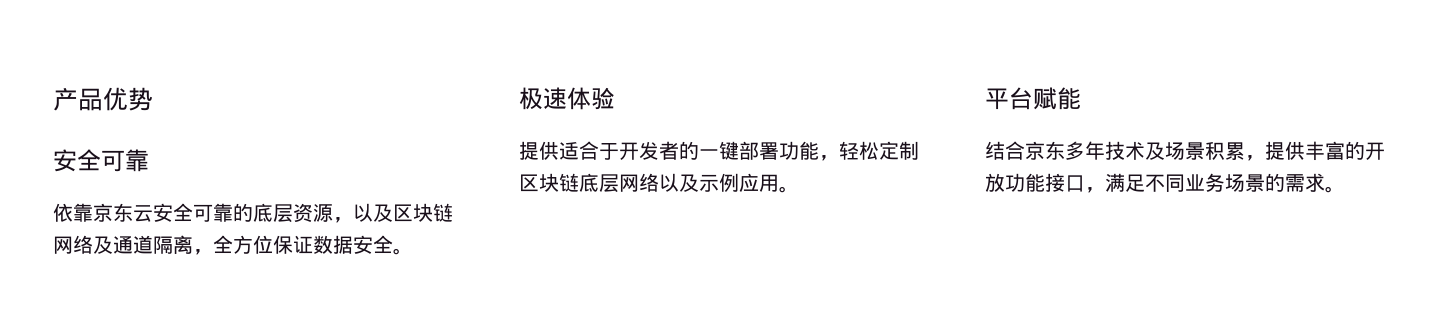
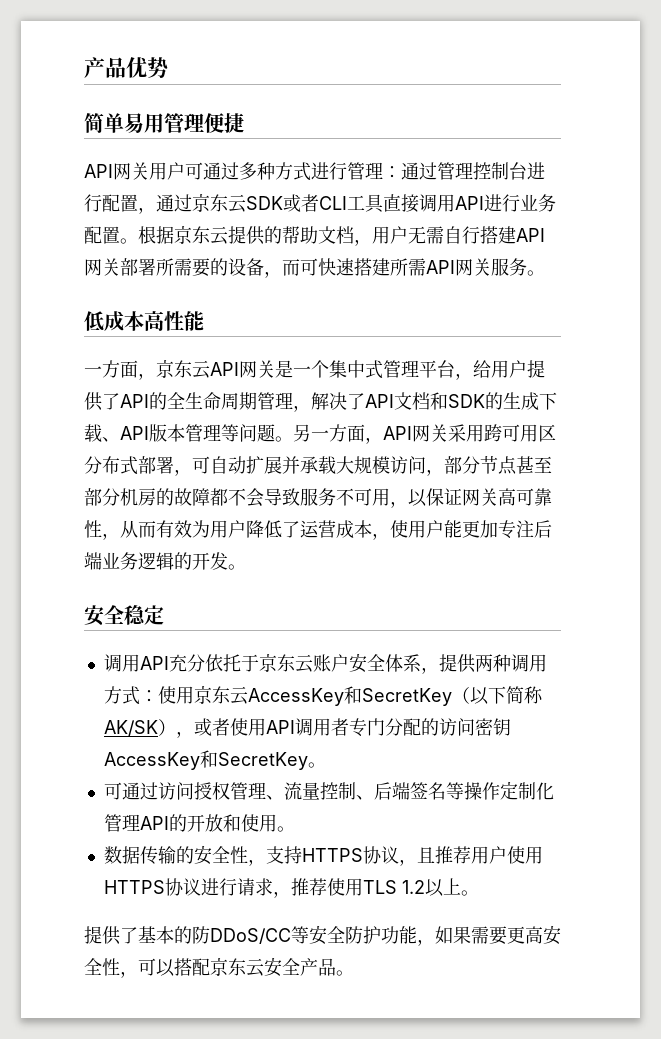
  产品优势
- 安全可靠
- 依靠京东云安全可靠的底层资源，以及区块链网络及通道隔离，全方位保证数据安全。
- 极速体验
- 提供适合于开发者的一键部署功能，轻松定制区块链底层网络以及示例应用。
- 平台赋能
- 结合京东多年技术及场景积累，提供丰富的开放功能接口，满足不同业务场景的需求。
+ 简单易用管理便捷
+ API网关用户可通过多种方式进行管理：通过管理控制台进行配置，通过京东云SDK或者CLI工具直接调用API进行业务配置。根据京东云提供的帮助文档，用户无需自行搭建API网关部署所需要的设备，而可快速搭建所需API网关服务。
+ 低成本高性能
+ 一方面，京东云API网关是一个集中式管理平台，给用户提供了API的全生命周期管理，解决了API文档和SDK的生成下载、API版本管理等问题。另一方面，API网关采用跨可用区分布式部署，可自动扩展并承载大规模访问，部分节点甚至部分机房的故障都不会导致服务不可用，以保证网关高可靠性，从而有效为用户降低了运营成本，使用户能更加专注后端业务逻辑的开发。
+ 安全稳定
+ 调用API充分依托于京东云账户安全体系，提供两种调用方式：使用京东云AccessKey和SecretKey（以下简称AK/SK），或者使用API调用者专门分配的访问密钥AccessKey和SecretKey。
+ 可通过访问授权管理、流量控制、后端签名等操作定制化管理API的开放和使用。
+ 数据传输的安全性，支持HTTPS协议，且推荐用户使用HTTPS协议进行请求，推荐使用TLS 1.2以上。
+ 提供了基本的防DDoS/CC等安全防护功能，如果需要更高安全性，可以搭配京东云安全产品。

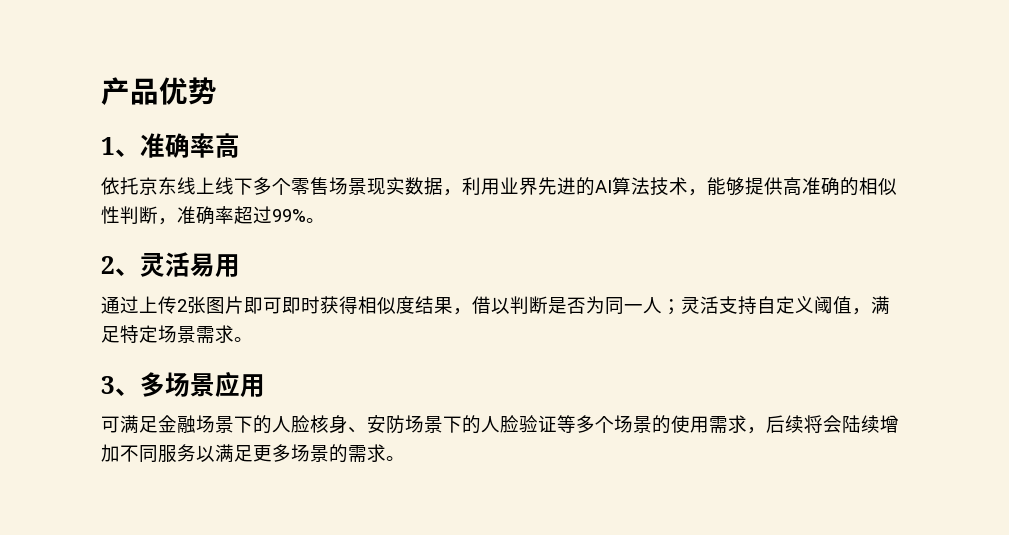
- 简单易用管理便捷
- API网关用户可通过多种方式进行管理：通过管理控制台进行配置，通过京东云SDK或者CLI工具直接调用API进行业务配置。根据京东云提供的帮助文档，用户无需自行搭建API网关部署所需要的设备，而可快速搭建所需API网关服务。
- 低成本高性能
- 一方面，京东云API网关是一个集中式管理平台，给用户提供了API的全生命周期管理，解决了API文档和SDK的生成下载、API版本管理等问题。另一方面，API网关采用跨可用区分布式部署，可自动扩展并承载大规模访问，部分节点甚至部分机房的故障都不会导致服务不可用，以保证网关高可靠性，从而有效为用户降低了运营成本，使用户能更加专注后端业务逻辑的开发。
- 安全稳定
- 调用API充分依托于京东云账户安全体系，提供两种调用方式：使用京东云AccessKey和SecretKey（以下简称AK/SK），或者使用API调用者专门分配的访问密钥AccessKey和SecretKey。
- 可通过访问授权管理、流量控制、后端签名等操作定制化管理API的开放和使用。
- 数据传输的安全性，支持HTTPS协议，且推荐用户使用HTTPS协议进行请求，推荐使用TLS 1.2以上。
- 提供了基本的防DDoS/CC等安全防护功能，如果需要更高安全性，可以搭配京东云安全产品。
+ 1、准确率高
+ 依托京东线上线下多个零售场景现实数据，利用业界先进的AI算法技术，能够提供高准确的相似性判断，准确率超过99%。
+ 2、灵活易用
+ 通过上传2张图片即可即时获得相似度结果，借以判断是否为同一人；灵活支持自定义阈值，满足特定场景需求。
+ 3、多场景应用
+ 可满足金融场景下的人脸核身、安防场景下的人脸验证等多个场景的使用需求，后续将会陆续增加不同服务以满足更多场景的需求。

